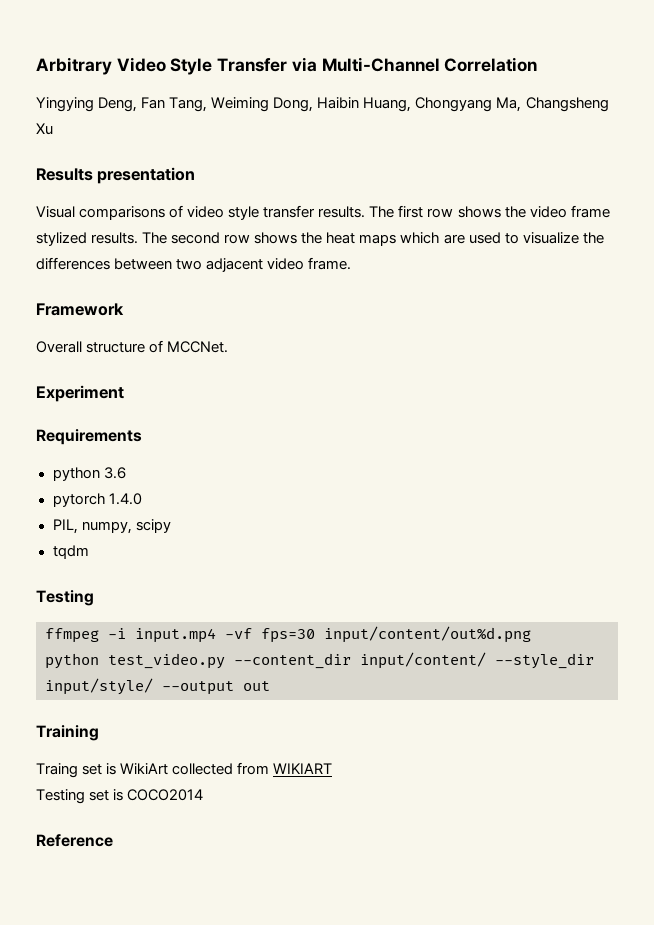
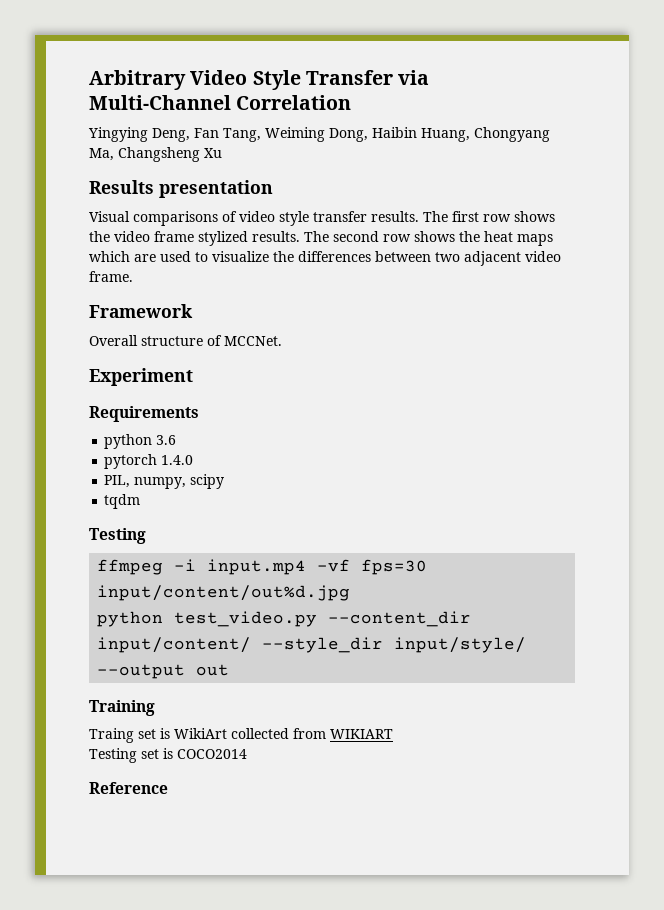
- ffmpeg -i input.mp4 -vf fps=30 input/content/out%d.png
+ ffmpeg -i input.mp4 -vf fps=30 input/content/out%d.jpg

